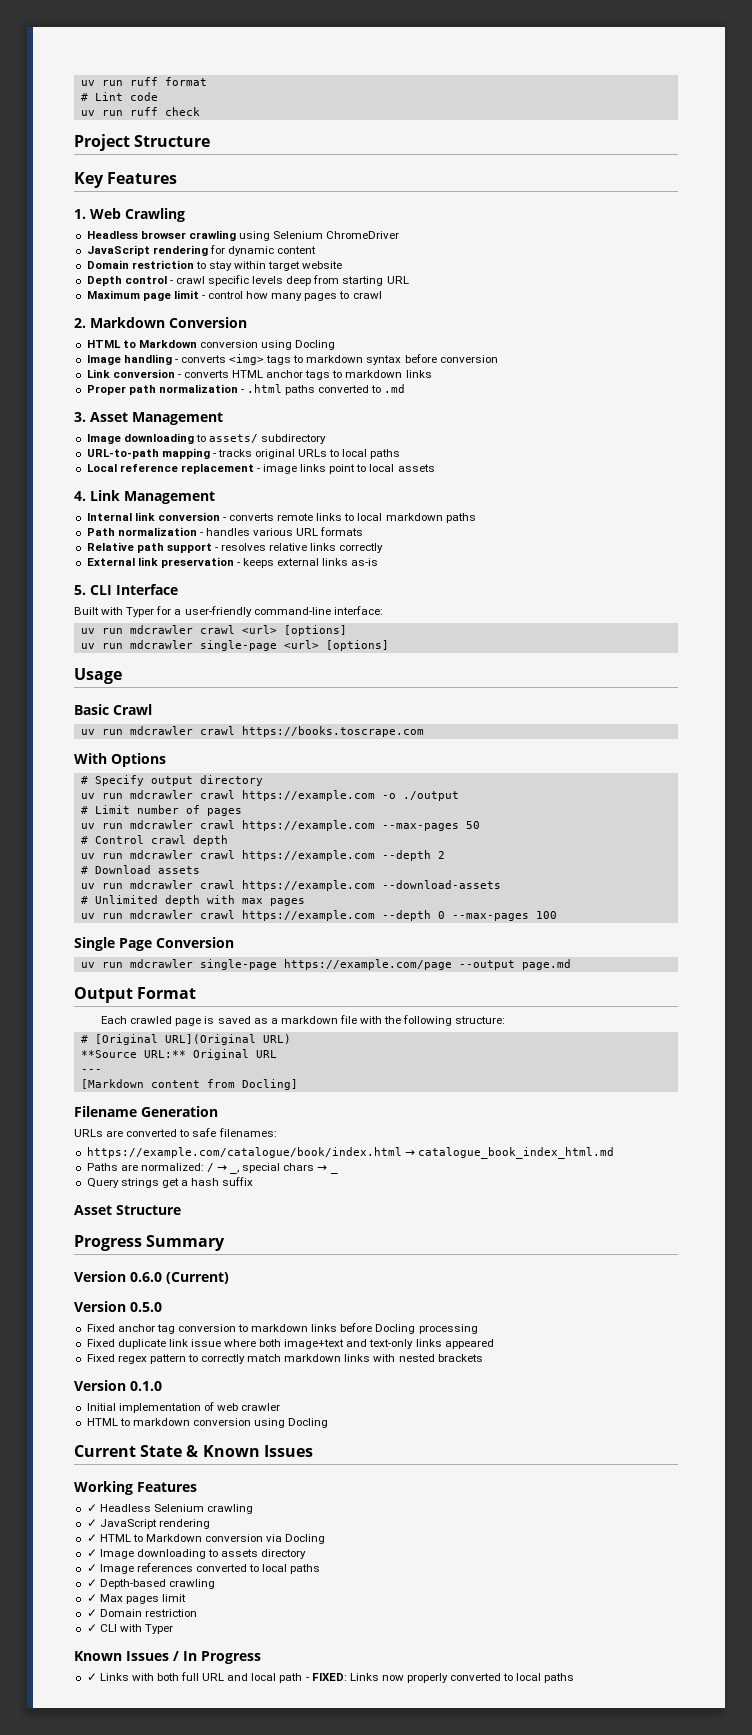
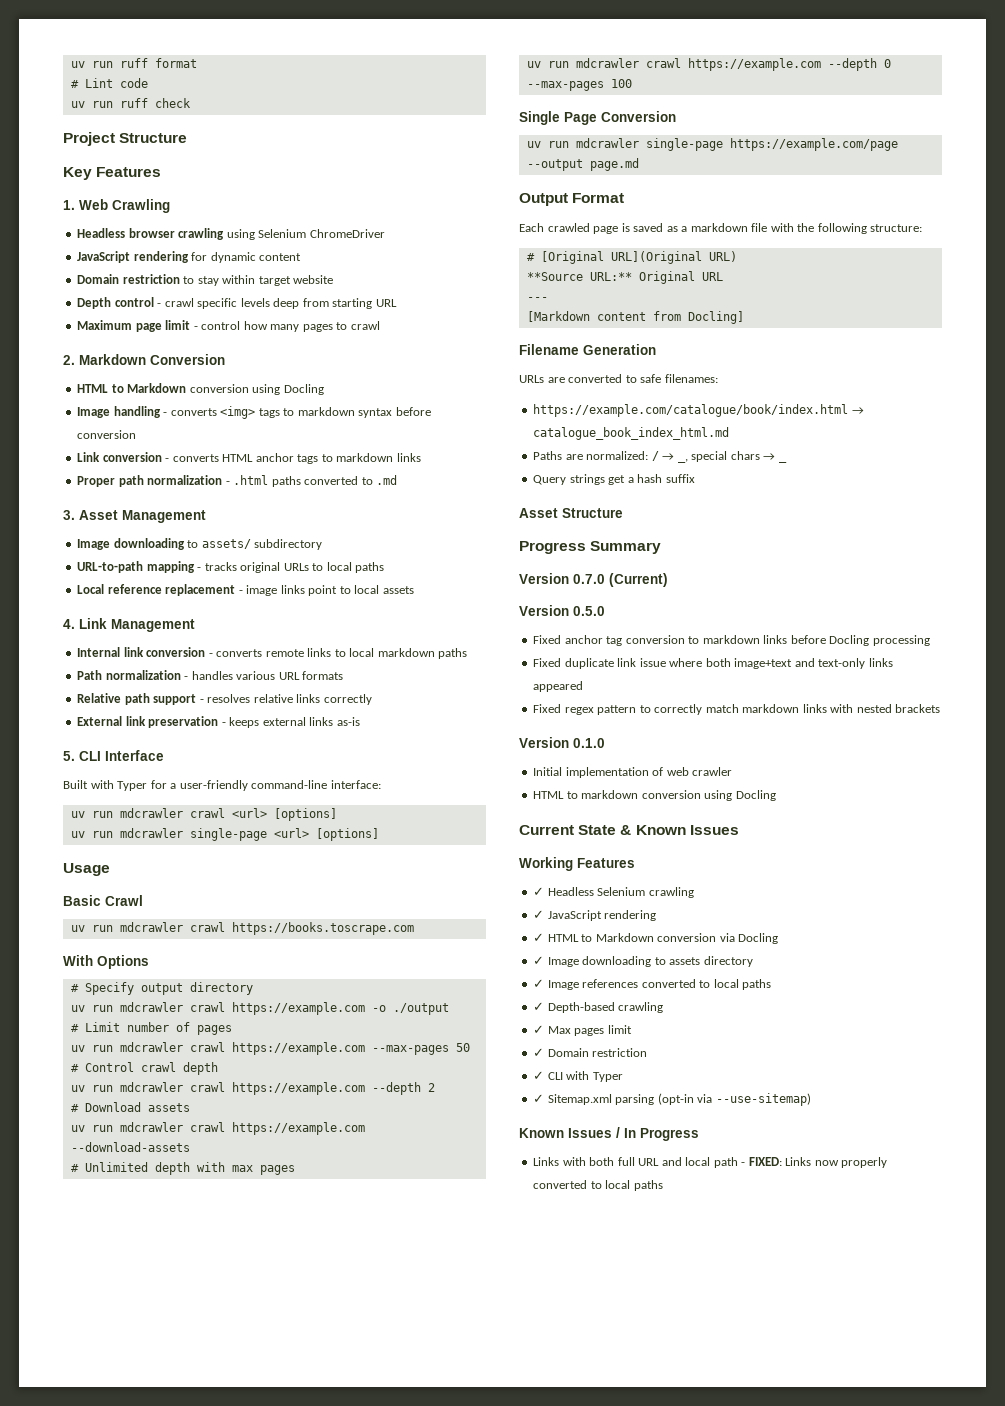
- Version 0.6.0 (Current)
+ Version 0.7.0 (Current)
+ ✓ Sitemap.xml parsing (opt-in via --use-sitemap)
- ✓ Links with both full URL and local path - FIXED: Links now properly converted to local paths
+ Links with both full URL and local path - FIXED: Links now properly converted to local paths

